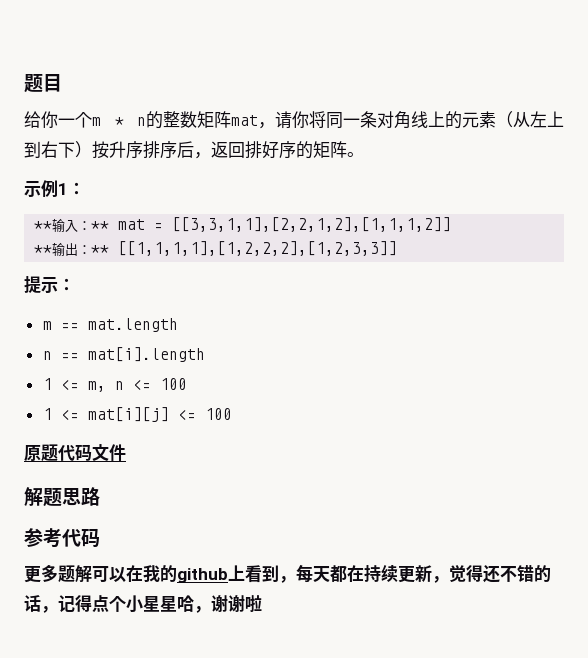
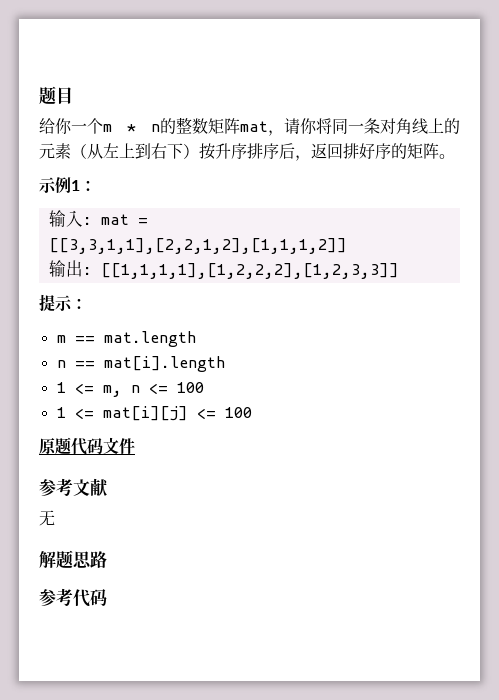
- **输入：** mat = [[3,3,1,1],[2,2,1,2],[1,1,1,2]]
+ 输入: mat = [[3,3,1,1],[2,2,1,2],[1,1,1,2]]
- **输出：** [[1,1,1,1],[1,2,2,2],[1,2,3,3]]
+ 输出: [[1,1,1,1],[1,2,2,2],[1,2,3,3]]
+ 参考文献
+ 无
- 更多题解可以在我的github上看到，每天都在持续更新，觉得还不错的话，记得点个小星星哈，谢谢啦

